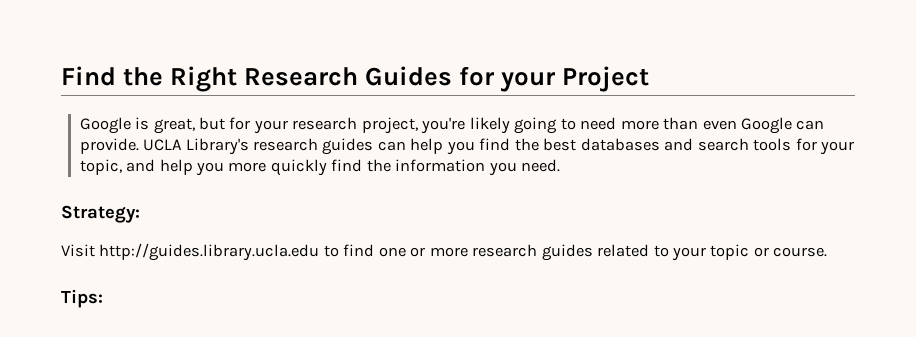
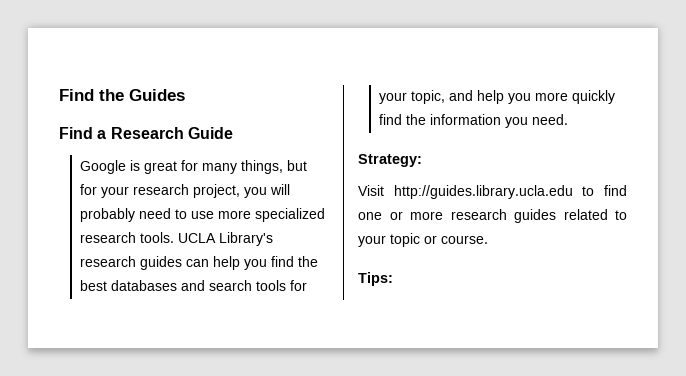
- Find the Right Research Guides for your Project
- Google is great, but for your research project, you're likely going to need more than even Google can provide.
+ Find the Guides
+ Find a Research Guide
+ Google is great for many things, but for your research project, you will probably need to use more specialized research tools.

